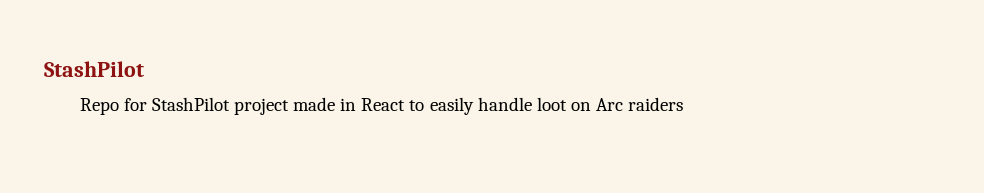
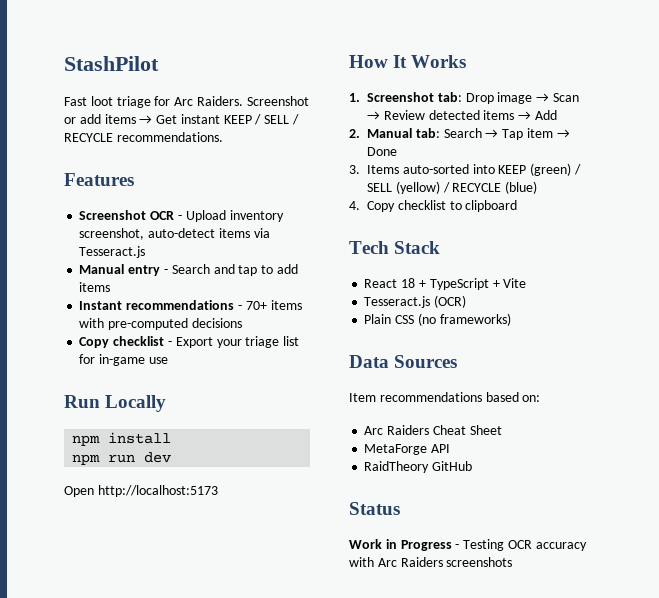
- Repo for StashPilot project made in React to easily handle loot on Arc raiders
+ Fast loot triage for Arc Raiders. Screenshot or add items → Get instant KEEP / SELL / RECYCLE recommendations.
+ Features
+ Screenshot OCR - Upload inventory screenshot, auto-detect items via Tesseract.js
+ Manual entry - Search and tap to add items
+ Instant recommendations - 70+ items with pre-computed decisions
+ Copy checklist - Export your triage list for in-game use
+ Run Locally
+ npm install
+ npm run dev
+ Open http://localhost:5173
+ How It Works
+ 1. Screenshot tab: Drop image → Scan → Review detected items → Add
+ 2. Manual tab: Search → Tap item → Done
+ 3. Items auto-sorted into KEEP (green) / SELL (yellow) / RECYCLE (blue)
+ 4. Copy checklist to clipboard
+ Tech Stack
+ React 18 + TypeScript + Vite
+ Tesseract.js (OCR)
+ Plain CSS (no frameworks)
+ Data Sources
+ Item recommendations based on:
+ Arc Raiders Cheat Sheet
+ MetaForge API
+ RaidTheory GitHub
+ Status
+ Work in Progress - Testing OCR accuracy with Arc Raiders screenshots

